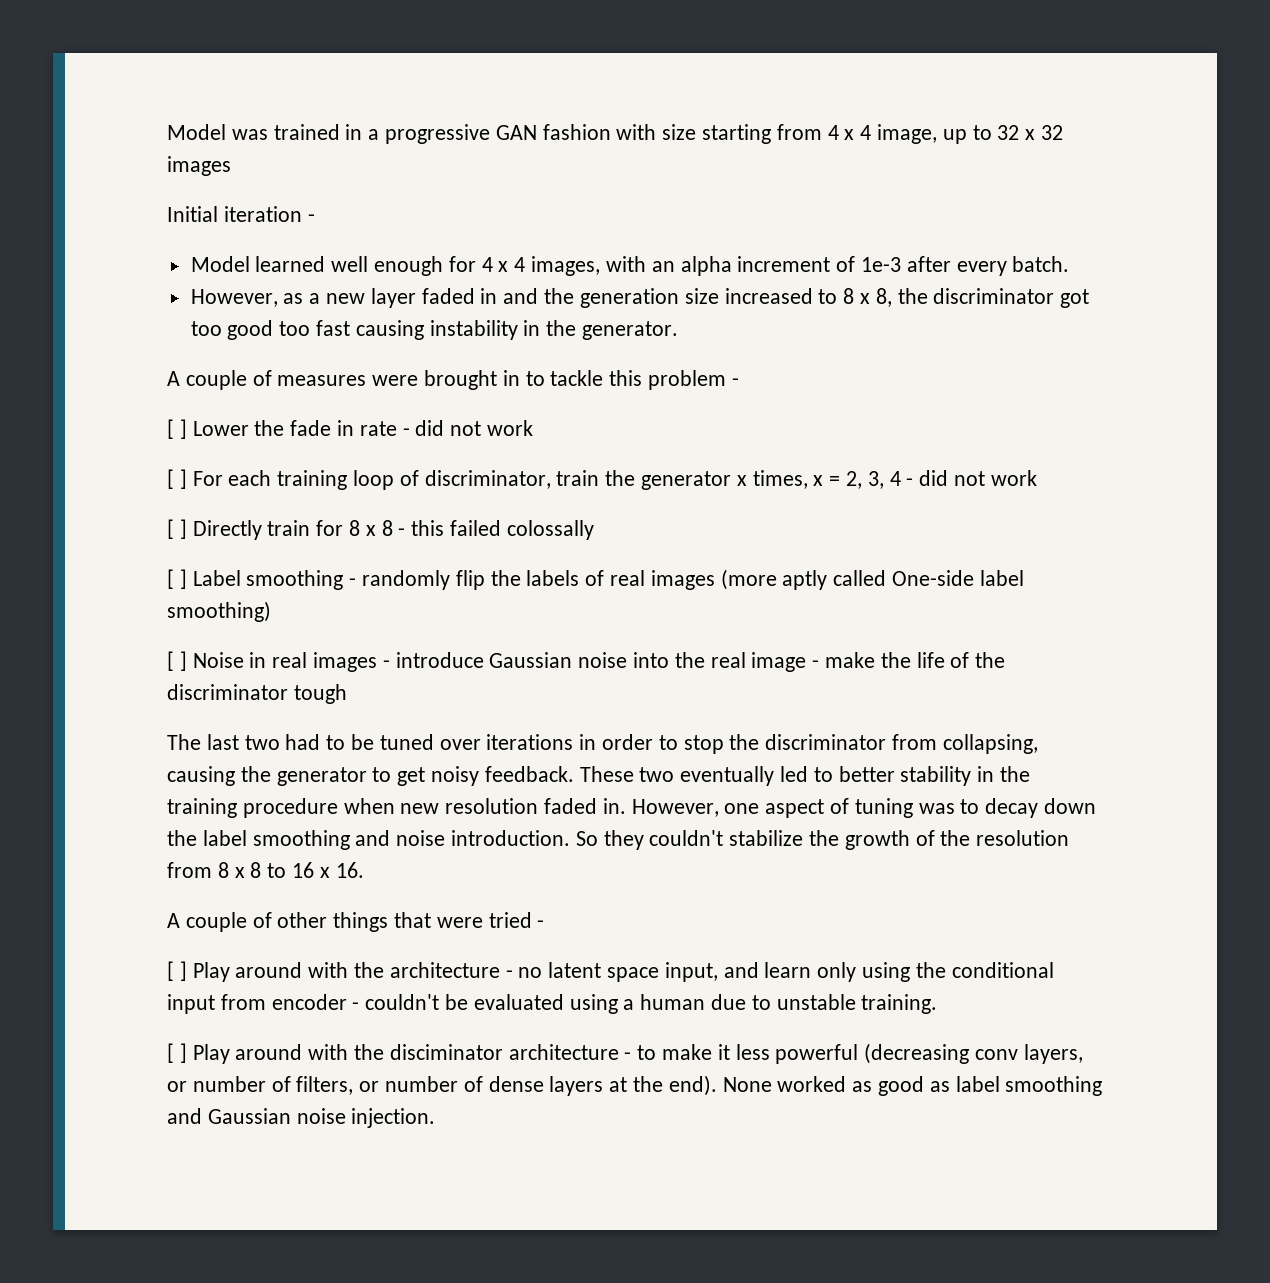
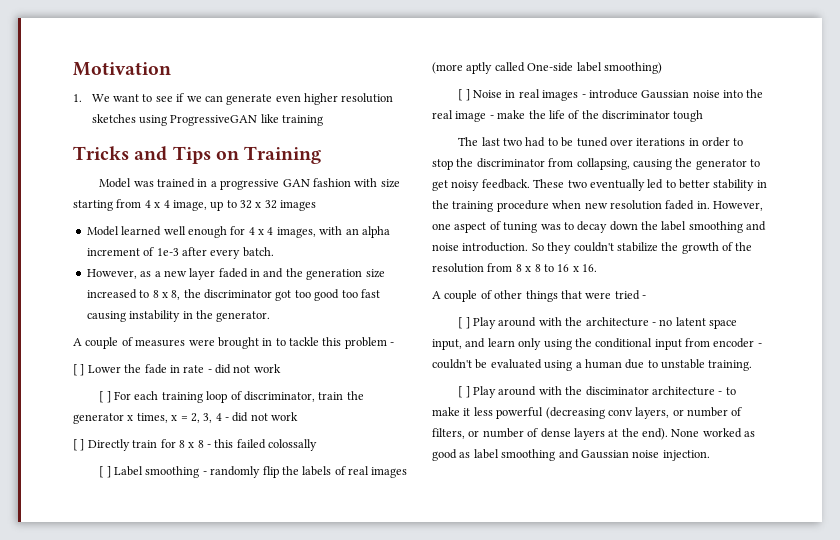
+ Motivation
+ 1. We want to see if we can generate even higher resolution sketches using ProgressiveGAN like training
+ Tricks and Tips on Training
- Initial iteration -

